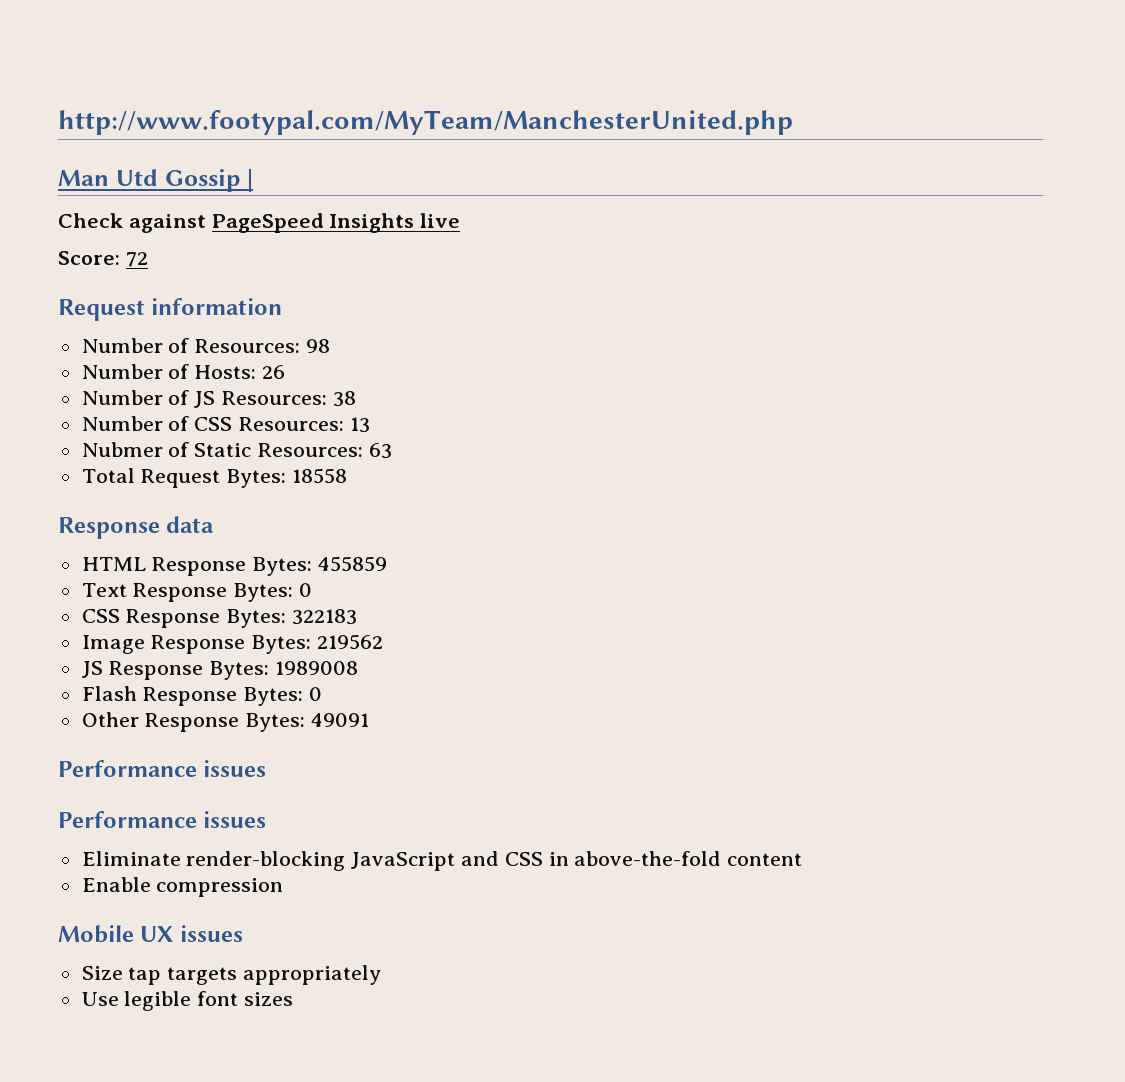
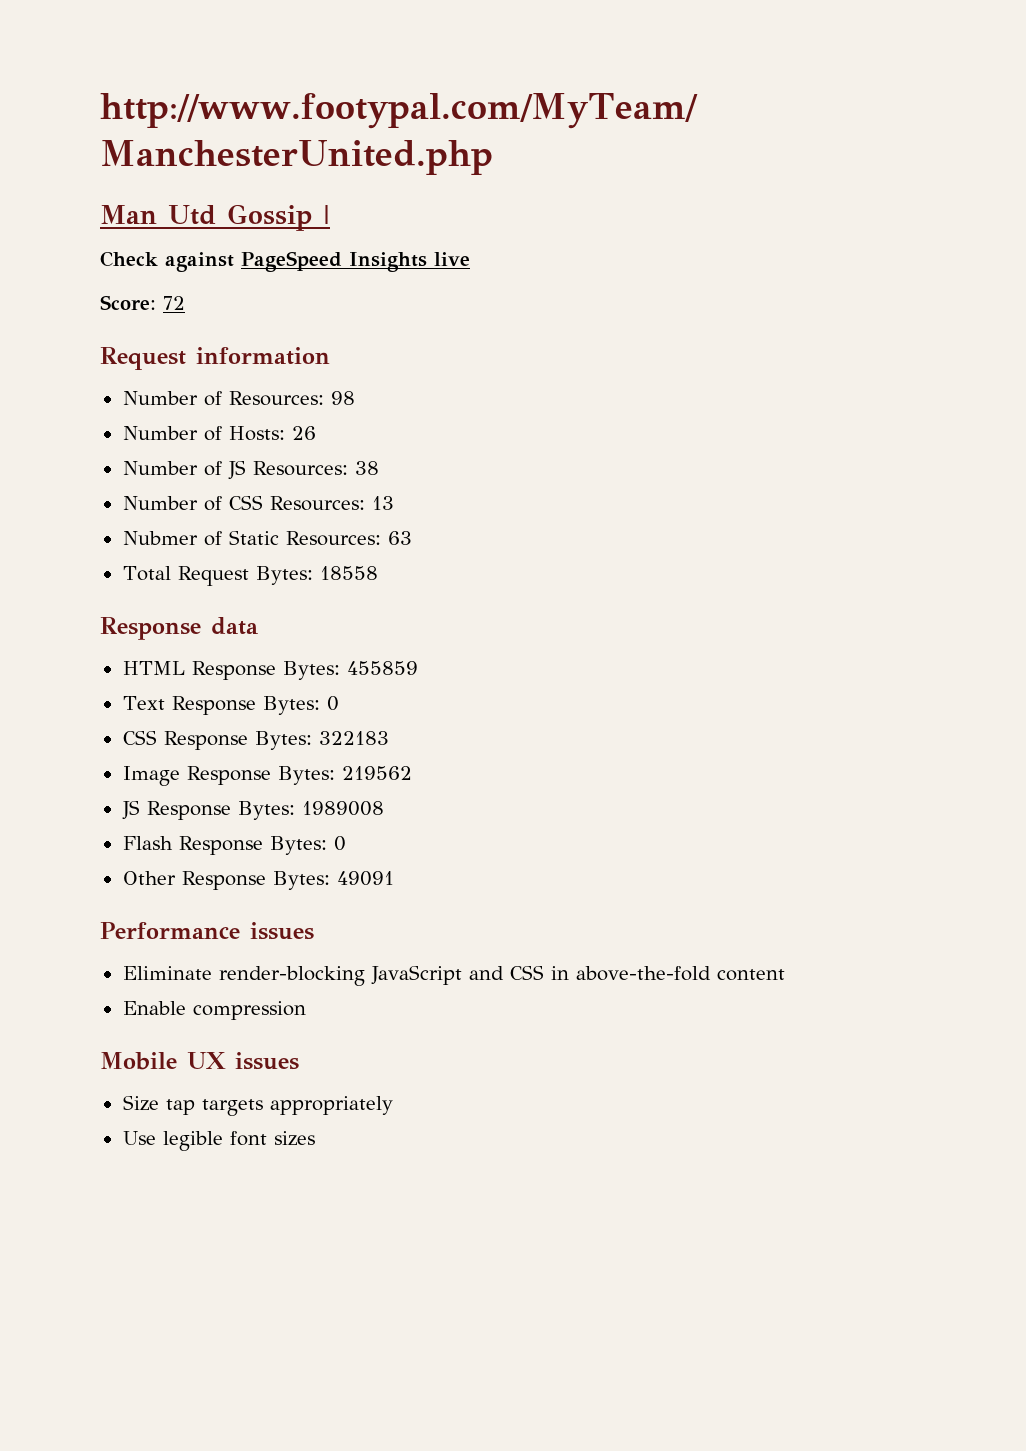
  Other Response Bytes: 49091
- Performance issues

